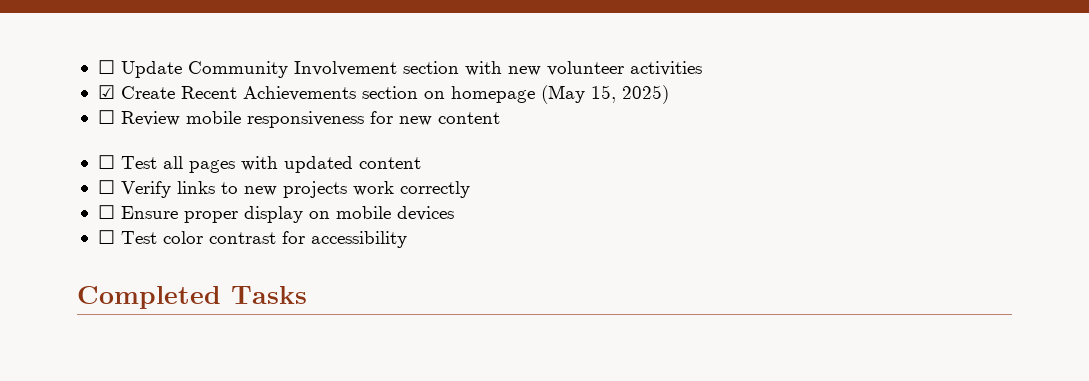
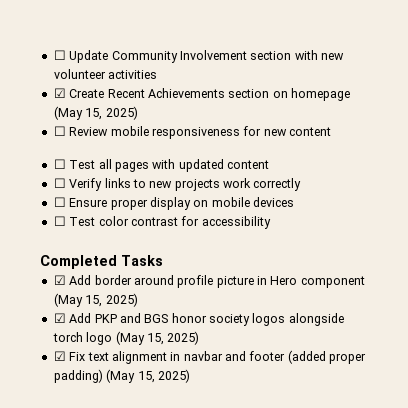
+ ☑ Add border around profile picture in Hero component (May 15, 2025)
+ ☑ Add PKP and BGS honor society logos alongside torch logo (May 15, 2025)
+ ☑ Fix text alignment in navbar and footer (added proper padding) (May 15, 2025)

